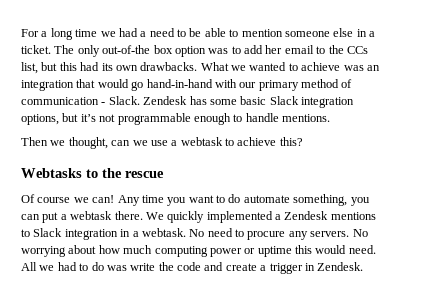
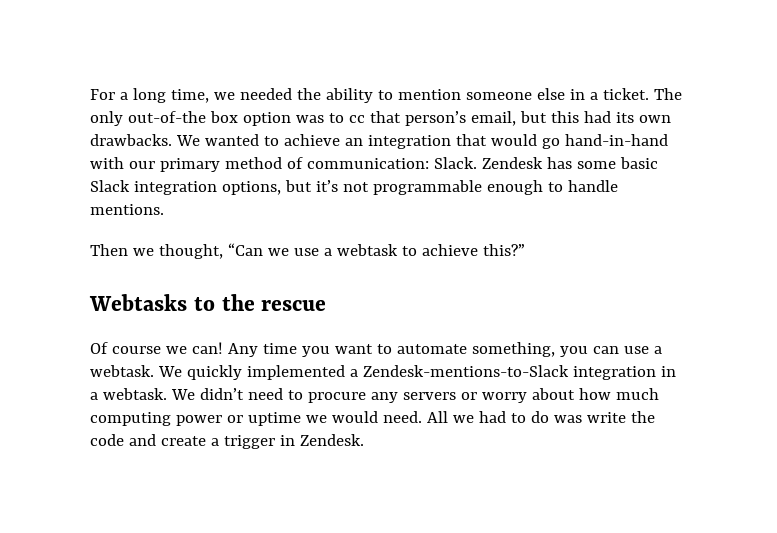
- For a long time we had a need to be able to mention someone else in a ticket.
+ For a long time, we needed the ability to mention someone else in a ticket.
- The only out-of-the box option was to add her email to the CCs list, but this had its own drawbacks.
+ The only out-of-the box option was to cc that person’s email, but this had its own drawbacks.
- What we wanted to achieve was an integration that would go hand-in-hand with our primary method of communication - Slack.
+ We wanted to achieve an integration that would go hand-in-hand with our primary method of communication: Slack.
- Then we thought, can we use a webtask to achieve this?
+ Then we thought, “Can we use a webtask to achieve this?”
- Any time you want to do automate something, you can put a webtask there. We quickly implemented a Zendesk mentions to Slack integration in a webtask.
+ Any time you want to automate something, you can use a webtask. We quickly implemented a Zendesk-mentions-to-Slack integration in a webtask.
- No need to procure any servers. No worrying about how much computing power or uptime this would need.
+ We didn’t need to procure any servers or worry about how much computing power or uptime we would need.

